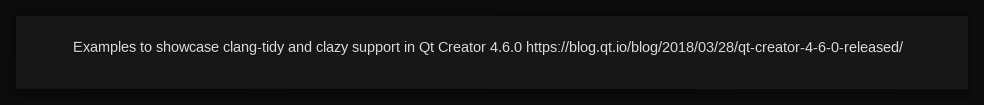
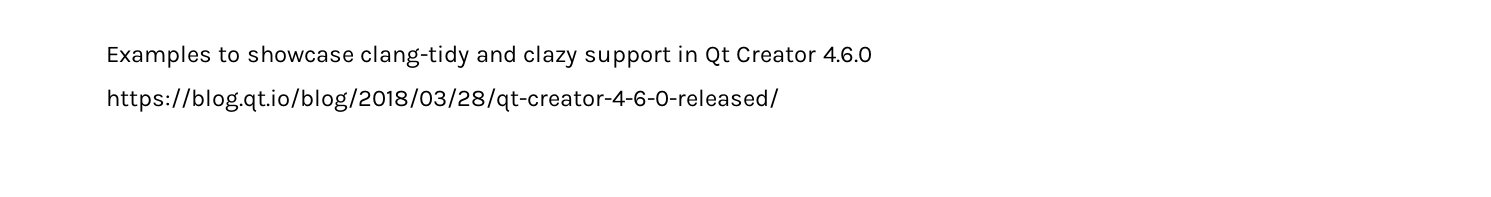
- Examples to showcase clang-tidy and clazy support in Qt Creator 4.6.0 https://blog.qt.io/blog/2018/03/28/qt-creator-4-6-0-released/
+ Examples to showcase clang-tidy and clazy support in Qt Creator 4.6.0
+ https://blog.qt.io/blog/2018/03/28/qt-creator-4-6-0-released/

